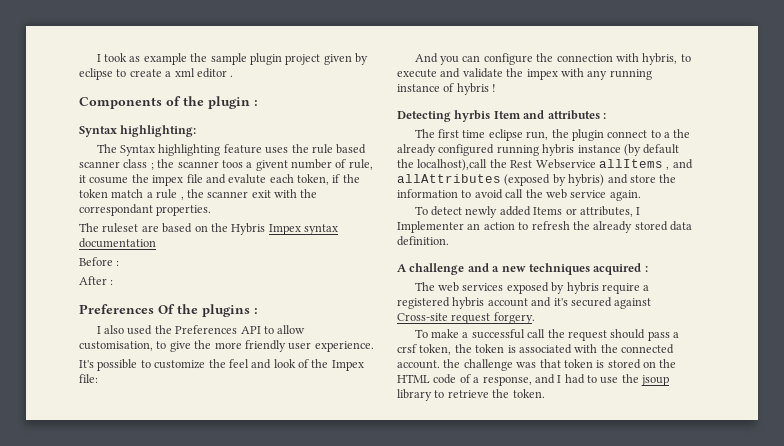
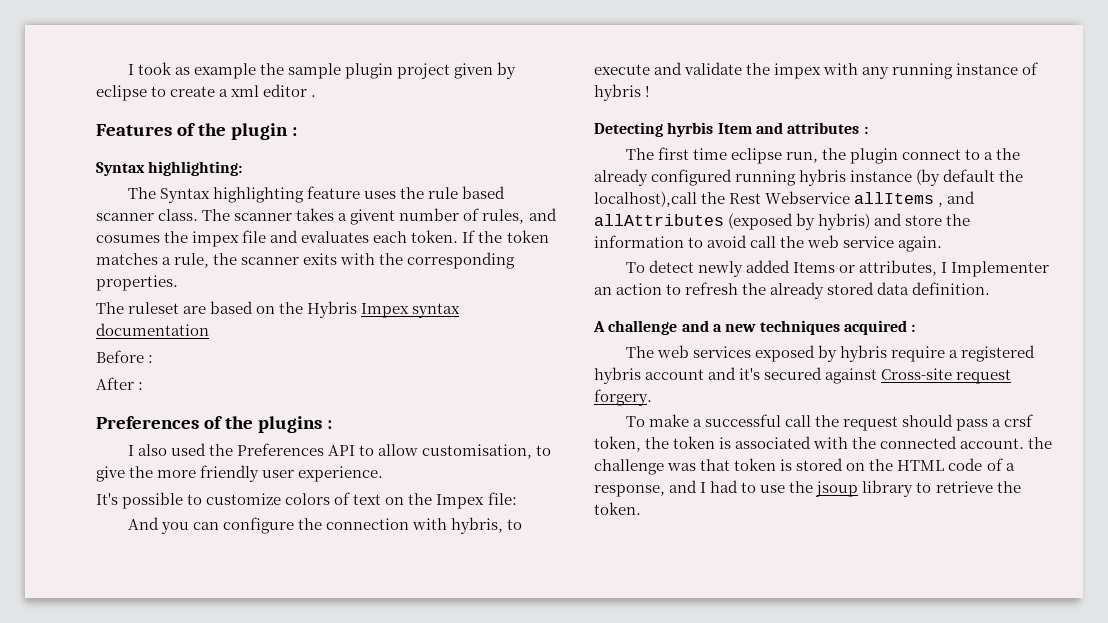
- Components of the plugin :
+ Features of the plugin :
- The Syntax highlighting feature uses the rule based scanner class ; the scanner toos a givent number of rule, it cosume the impex file and evalute each token, if the token match a rule , the scanner exit with the correspondant properties.
+ The Syntax highlighting feature uses the rule based scanner class. The scanner takes a givent number of rules, and cosumes the impex file and evaluates each token. If the token matches a rule, the scanner exits with the corresponding properties.
- Preferences Of the plugins :
+ Preferences of the plugins :
- It's possible to customize the feel and look of the Impex file:
+ It's possible to customize colors of text on the Impex file:

